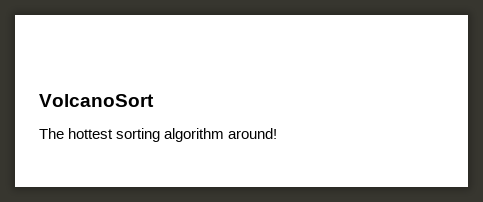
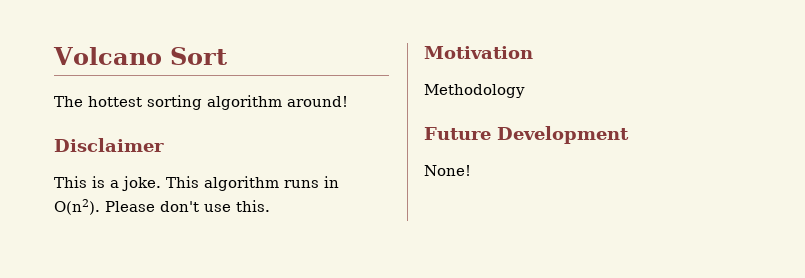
- VolcanoSort
+ Volcano Sort
+ Disclaimer
+ This is a joke. This algorithm runs in O(n2). Please don't use this.
+ Motivation
+ Methodology
+ Future Development
+ None!

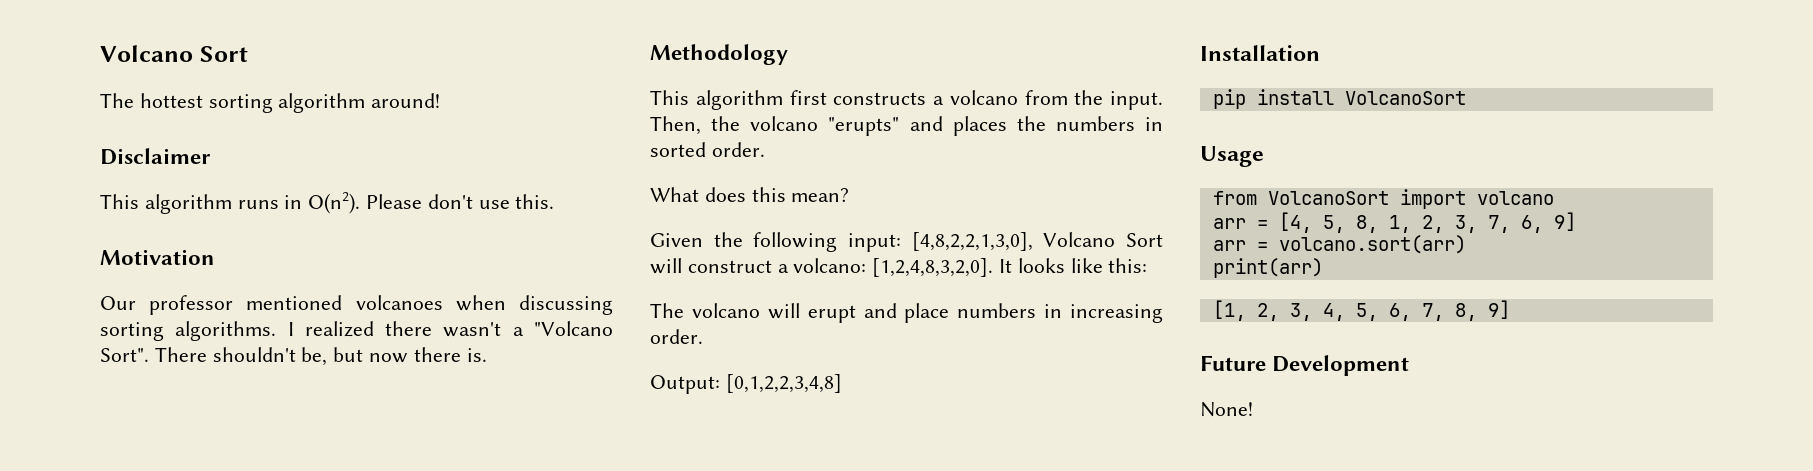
- This is a joke. This algorithm runs in O(n2).
+ This algorithm runs in O(n2).
+ Our professor mentioned volcanoes when discussing sorting algorithms. I realized there wasn't a "Volcano Sort". There shouldn't be, but now there is.
  Methodology
+ This algorithm first constructs a volcano from the input. Then, the volcano "erupts" and places the numbers in sorted order.
+ What does this mean?
+ Given the following input: [4,8,2,2,1,3,0], Volcano Sort will construct a volcano: [1,2,4,8,3,2,0]. It looks like this:
+ The volcano will erupt and place numbers in increasing order.
+ Output: [0,1,2,2,3,4,8]
+ Installation
+ pip install VolcanoSort
+ Usage
+ from VolcanoSort import volcano
+ arr = [4, 5, 8, 1, 2, 3, 7, 6, 9]
+ arr = volcano.sort(arr)
+ print(arr)
+ [1, 2, 3, 4, 5, 6, 7, 8, 9]

